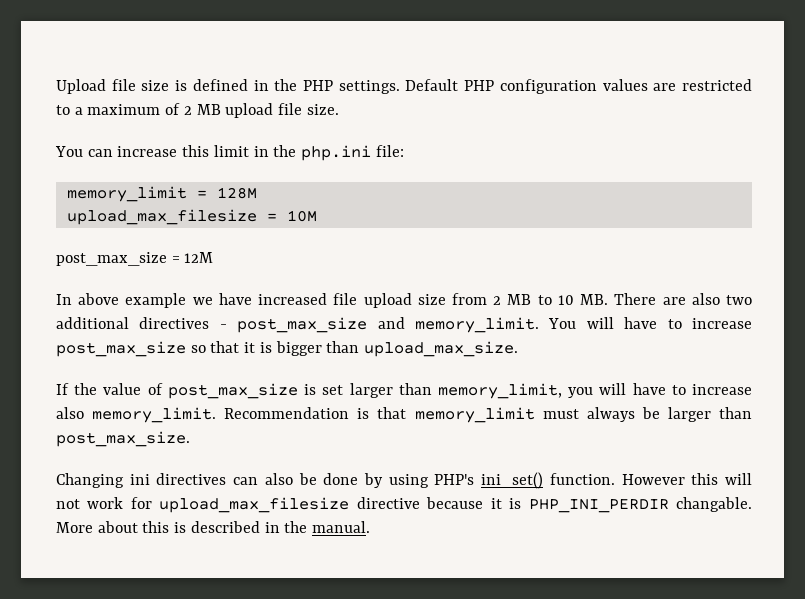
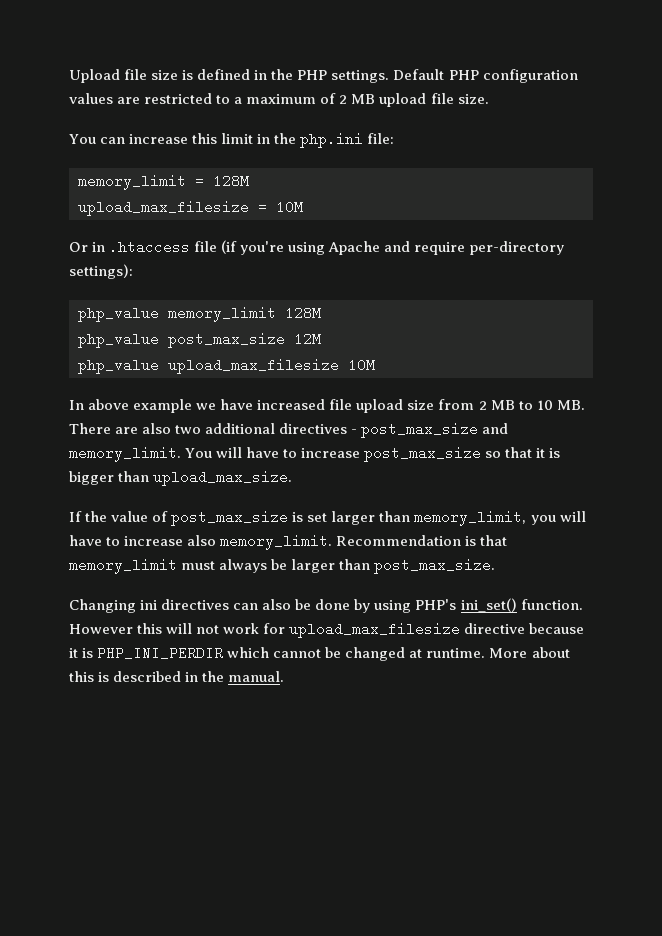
- post_max_size = 12M
+ Or in .htaccess file (if you're using Apache and require per-directory settings):
+ php_value memory_limit 128M
+ php_value post_max_size 12M
+ php_value upload_max_filesize 10M
- However this will not work for upload_max_filesize directive because it is PHP_INI_PERDIR changable.
+ However this will not work for upload_max_filesize directive because it is PHP_INI_PERDIR which cannot be changed at runtime.

